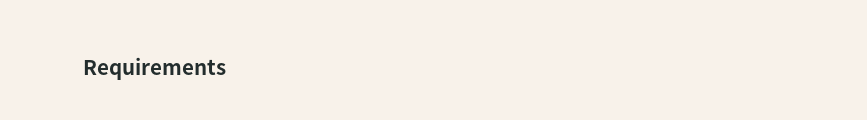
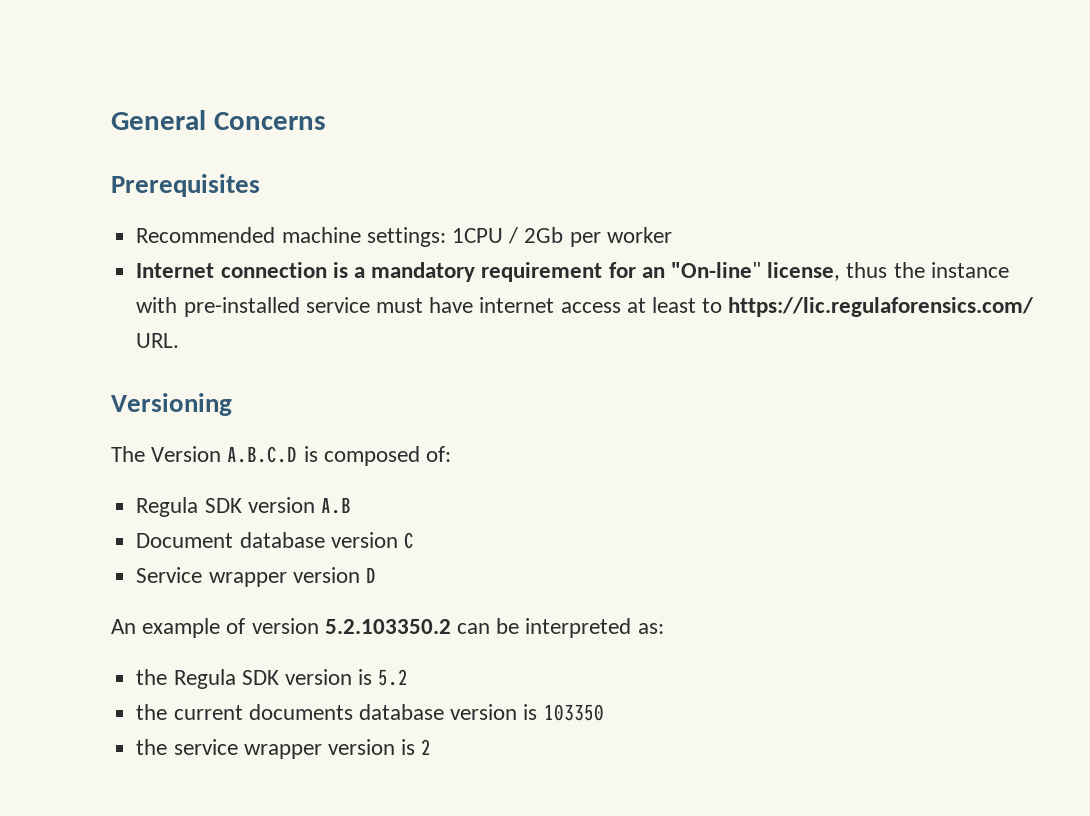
- Requirements
+ General Concerns
+ Prerequisites
+ Recommended machine settings: 1CPU / 2Gb per worker
+ Internet connection is a mandatory requirement for an "On-line" license, thus the instance with pre-installed service must have internet access at least to https://lic.regulaforensics.com/ URL.
+ Versioning
+ The Version A.B.C.D is composed of:
+ Regula SDK version A.B
+ Document database version C
+ Service wrapper version D
+ An example of version 5.2.103350.2 can be interpreted as:
+ the Regula SDK version is 5.2
+ the current documents database version is 103350
+ the service wrapper version is 2

